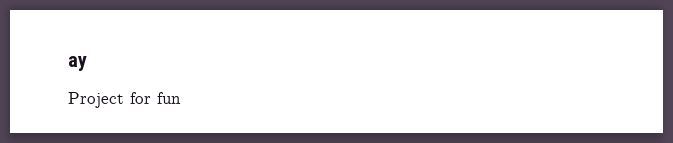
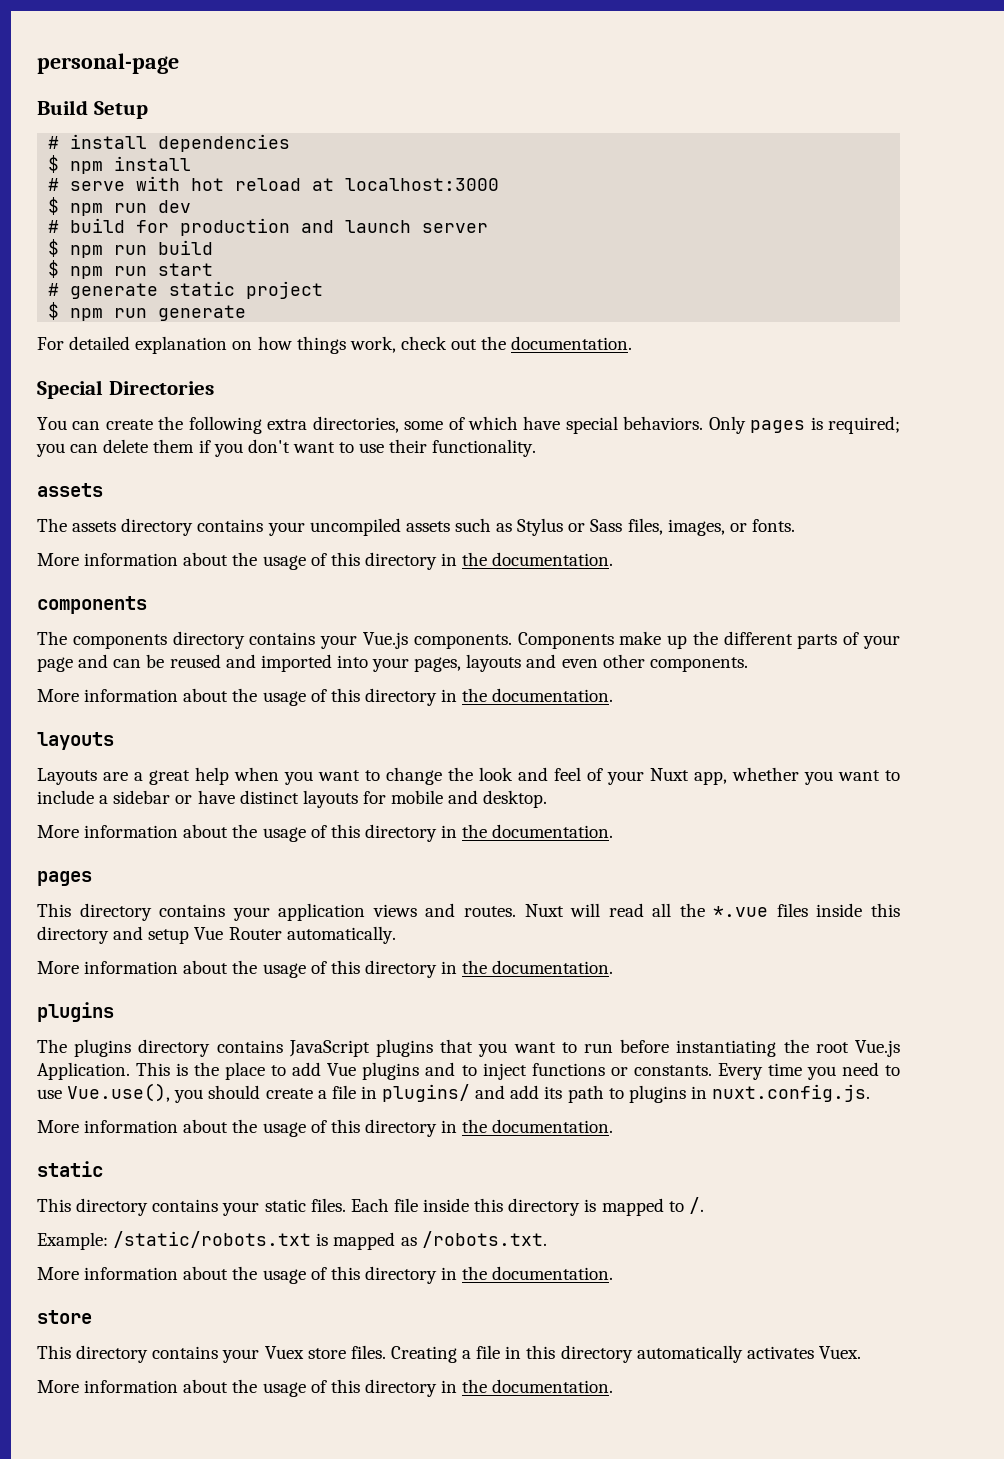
- ay
- Project for fun
+ personal-page
+ Build Setup
+ # install dependencies
+ $ npm install
+ # serve with hot reload at localhost:3000
+ $ npm run dev
+ # build for production and launch server
+ $ npm run build
+ $ npm run start
+ # generate static project
+ $ npm run generate
+ For detailed explanation on how things work, check out the documentation.
+ Special Directories
+ You can create the following extra directories, some of which have special behaviors. Only pages is required; you can delete them if you don't want to use their functionality.
+ assets
+ The assets directory contains your uncompiled assets such as Stylus or Sass files, images, or fonts.
+ More information about the usage of this directory in the documentation.
+ components
+ The components directory contains your Vue.js components. Components make up the different parts of your page and can be reused and imported into your pages, layouts and even other components.
+ More information about the usage of this directory in the documentation.
+ layouts
+ Layouts are a great help when you want to change the look and feel of your Nuxt app, whether you want to include a sidebar or have distinct layouts for mobile and desktop.
+ More information about the usage of this directory in the documentation.
+ pages
+ This directory contains your application views and routes. Nuxt will read all the *.vue files inside this directory and setup Vue Router automatically.
+ More information about the usage of this directory in the documentation.
+ plugins
+ The plugins directory contains JavaScript plugins that you want to run before instantiating the root Vue.js Application. This is the place to add Vue plugins and to inject functions or constants. Every time you need to use Vue.use(), you should create a file in plugins/ and add its path to plugins in nuxt.config.js.
+ More information about the usage of this directory in the documentation.
+ static
+ This directory contains your static files. Each file inside this directory is mapped to /.
+ Example: /static/robots.txt is mapped as /robots.txt.
+ More information about the usage of this directory in the documentation.
+ store
+ This directory contains your Vuex store files. Creating a file in this directory automatically activates Vuex.
+ More information about the usage of this directory in the documentation.

